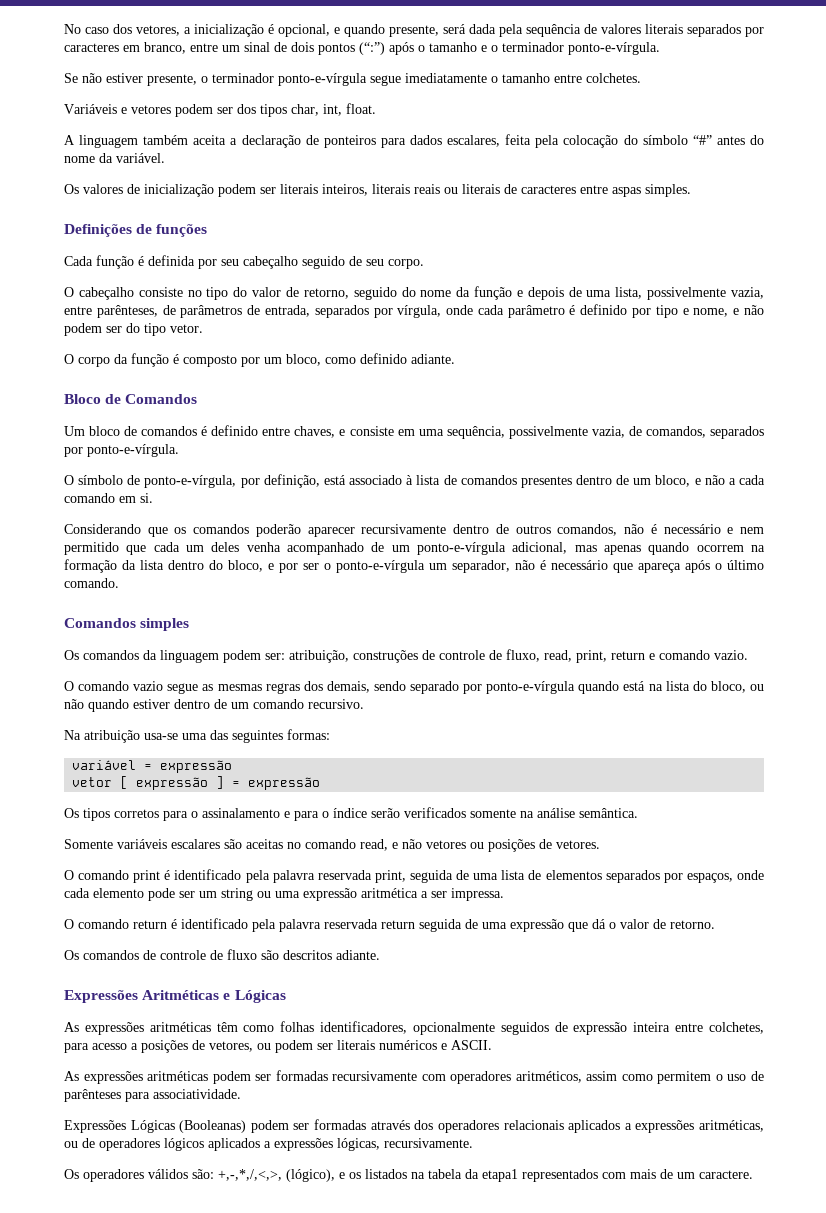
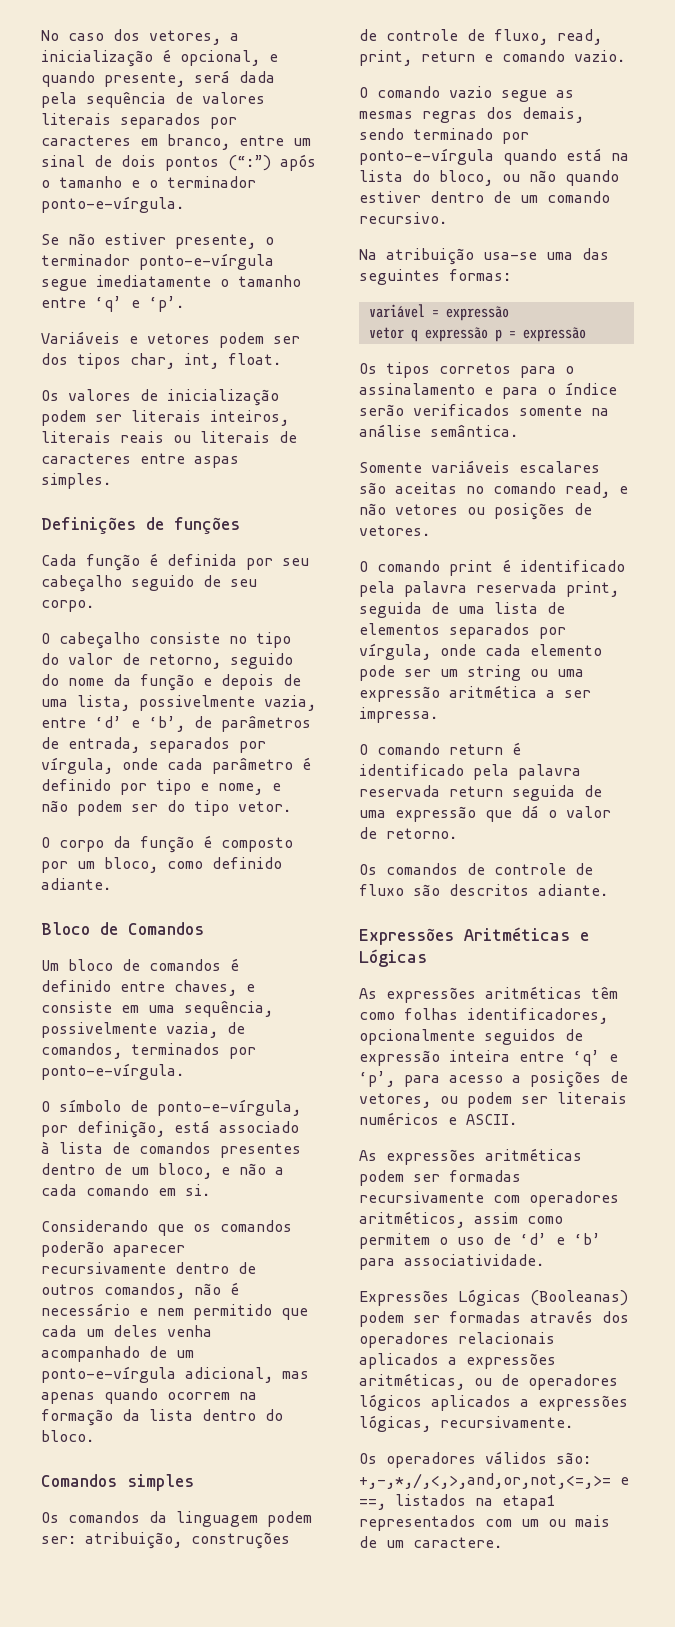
- Se não estiver presente, o terminador ponto-e-vírgula segue imediatamente o tamanho entre colchetes.
+ Se não estiver presente, o terminador ponto-e-vírgula segue imediatamente o tamanho entre ‘q’ e ‘p’.
- A linguagem também aceita a declaração de ponteiros para dados escalares, feita pela colocação do símbolo “#” antes do nome da variável.
- O cabeçalho consiste no tipo do valor de retorno, seguido do nome da função e depois de uma lista, possivelmente vazia, entre parênteses, de parâmetros de entrada, separados por vírgula, onde cada parâmetro é definido por tipo e nome, e não podem ser do tipo vetor.
+ O cabeçalho consiste no tipo do valor de retorno, seguido do nome da função e depois de uma lista, possivelmente vazia, entre ‘d’ e ‘b’, de parâmetros de entrada, separados por vírgula, onde cada parâmetro é definido por tipo e nome, e não podem ser do tipo vetor.
- Um bloco de comandos é definido entre chaves, e consiste em uma sequência, possivelmente vazia, de comandos, separados por ponto-e-vírgula.
+ Um bloco de comandos é definido entre chaves, e consiste em uma sequência, possivelmente vazia, de comandos, terminados por ponto-e-vírgula.
- Considerando que os comandos poderão aparecer recursivamente dentro de outros comandos, não é necessário e nem permitido que cada um deles venha acompanhado de um ponto-e-vírgula adicional, mas apenas quando ocorrem na formação da lista dentro do bloco, e por ser o ponto-e-vírgula um separador, não é necessário que apareça após o último comando.
+ Considerando que os comandos poderão aparecer recursivamente dentro de outros comandos, não é necessário e nem permitido que cada um deles venha acompanhado de um ponto-e-vírgula adicional, mas apenas quando ocorrem na formação da lista dentro do bloco.
- O comando vazio segue as mesmas regras dos demais, sendo separado por ponto-e-vírgula quando está na lista do bloco, ou não quando estiver dentro de um comando recursivo.
+ O comando vazio segue as mesmas regras dos demais, sendo terminado por ponto-e-vírgula quando está na lista do bloco, ou não quando estiver dentro de um comando recursivo.
- vetor [ expressão ] = expressão
+ vetor q expressão p = expressão
- O comando print é identificado pela palavra reservada print, seguida de uma lista de elementos separados por espaços, onde cada elemento pode ser um string ou uma expressão aritmética a ser impressa.
+ O comando print é identificado pela palavra reservada print, seguida de uma lista de elementos separados por vírgula, onde cada elemento pode ser um string ou uma expressão aritmética a ser impressa.
- As expressões aritméticas têm como folhas identificadores, opcionalmente seguidos de expressão inteira entre colchetes, para acesso a posições de vetores, ou podem ser literais numéricos e ASCII.
+ As expressões aritméticas têm como folhas identificadores, opcionalmente seguidos de expressão inteira entre ‘q’ e ‘p’, para acesso a posições de vetores, ou podem ser literais numéricos e ASCII.
- As expressões aritméticas podem ser formadas recursivamente com operadores aritméticos, assim como permitem o uso de parênteses para associatividade.
+ As expressões aritméticas podem ser formadas recursivamente com operadores aritméticos, assim como permitem o uso de ‘d’ e ‘b’ para associatividade.
- Os operadores válidos são: +,-,*,/,<,>, (lógico), e os listados na tabela da etapa1 representados com mais de um caractere.
+ Os operadores válidos são: +,-,*,/,<,>,and,or,not,<=,>= e ==, listados na etapa1 representados com um ou mais de um caractere.

